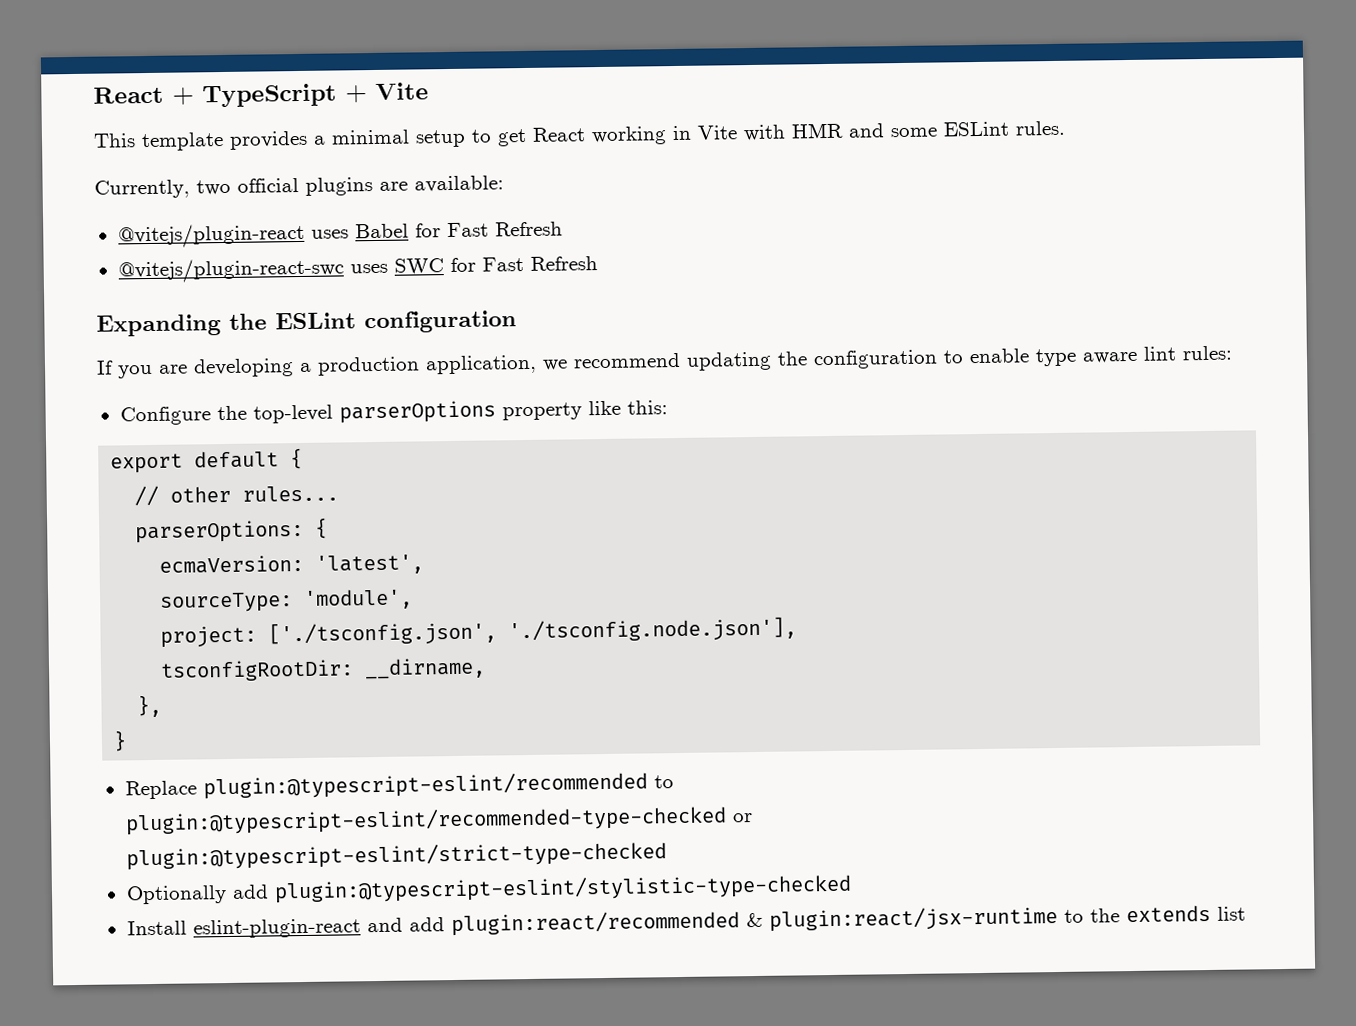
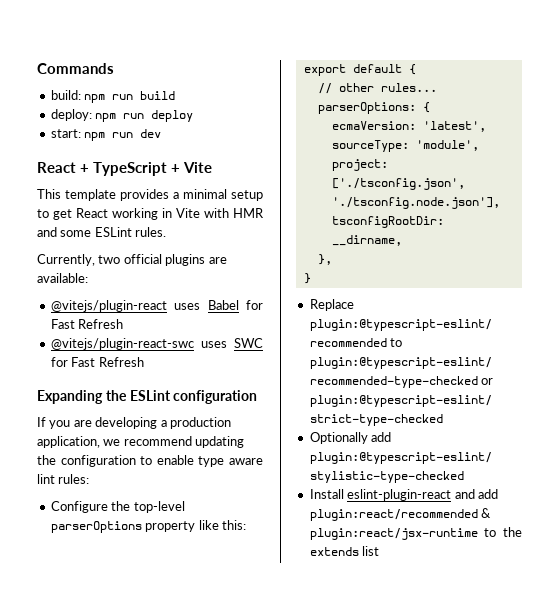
+ Commands
+ build: npm run build
+ deploy: npm run deploy
+ start: npm run dev

